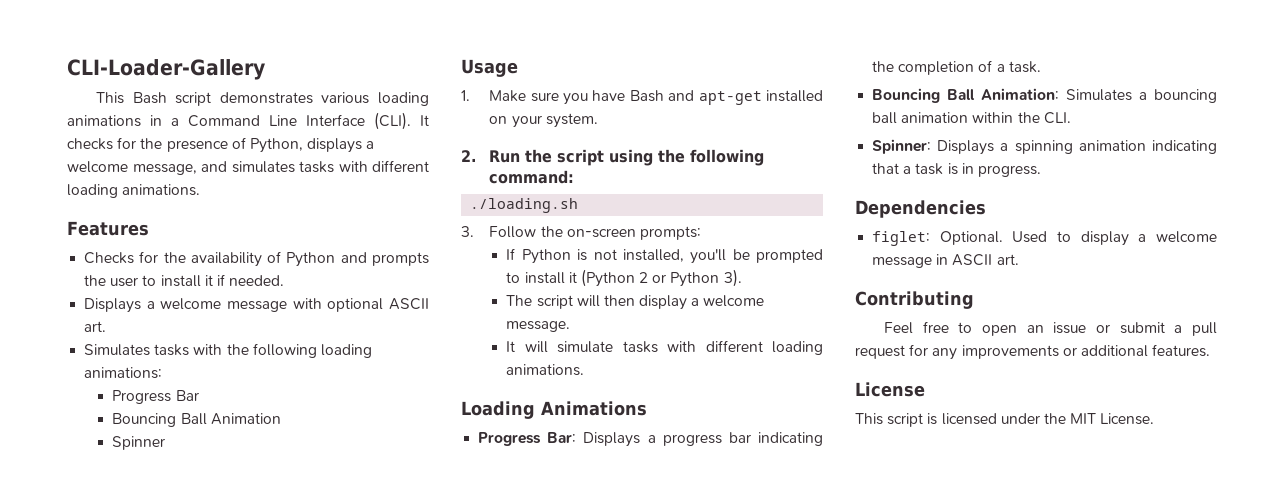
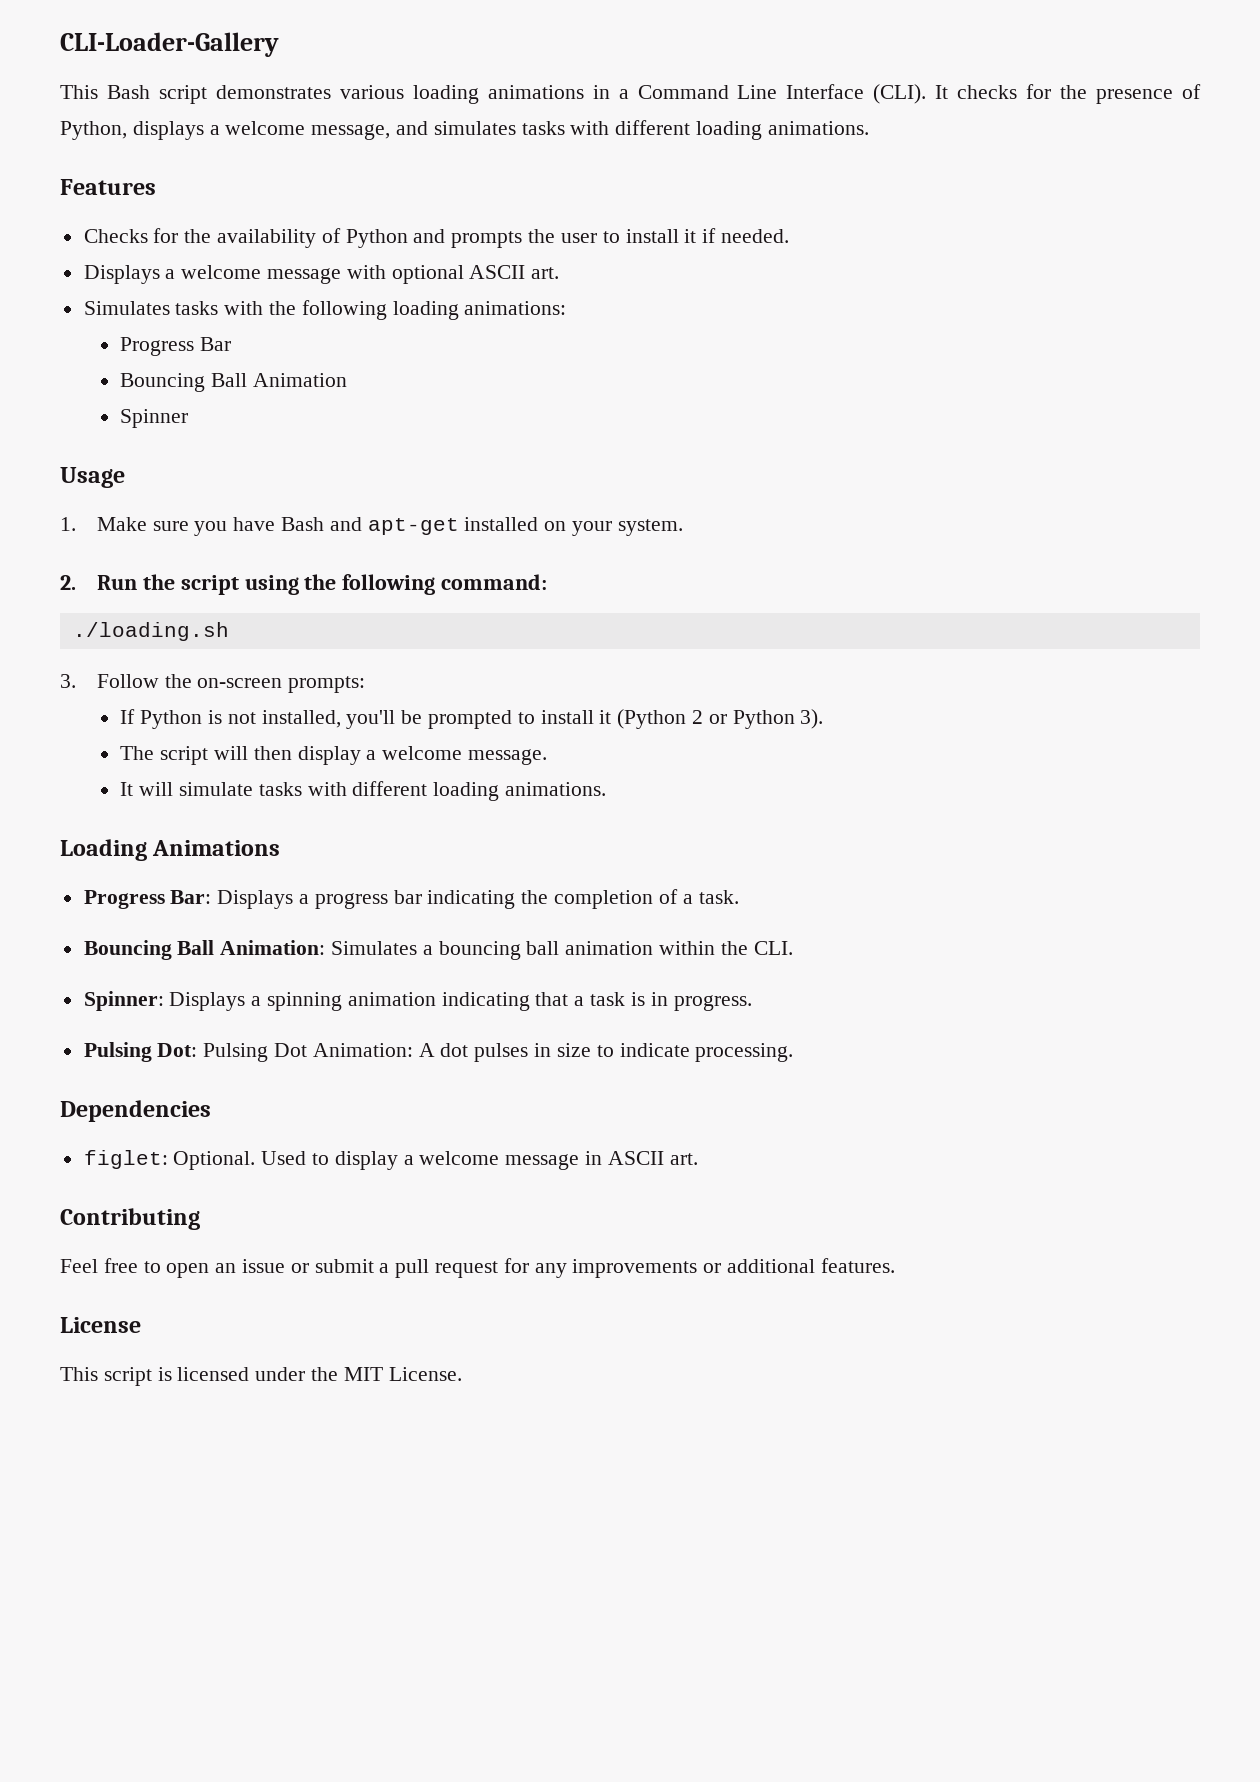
+ Pulsing Dot: Pulsing Dot Animation: A dot pulses in size to indicate processing.

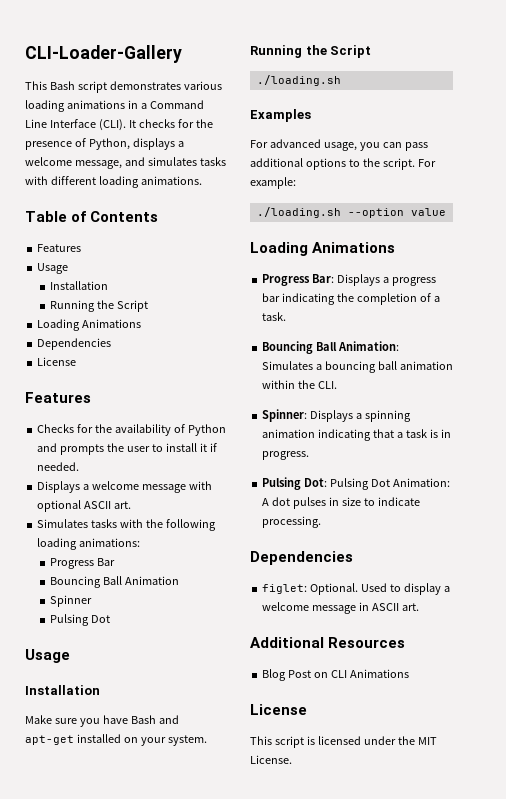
+ Table of Contents
+ Features
+ Usage
+ Installation
+ Running the Script
+ Loading Animations
+ Dependencies
+ License
  Spinner
+ Pulsing Dot
  Usage
- 1. Make sure you have Bash and apt-get installed on your system.
- 2. Run the script using the following command:
+ Installation
+ Make sure you have Bash and apt-get installed on your system.
+ Running the Script
  ./loading.sh
- 3. Follow the on-screen prompts:
- If Python is not installed, you'll be prompted to install it (Python 2 or Python 3).
- The script will then display a welcome message.
- It will simulate tasks with different loading animations.
+ Examples
+ For advanced usage, you can pass additional options to the script. For example:
+ ./loading.sh --option value
- Contributing
- Feel free to open an issue or submit a pull request for any improvements or additional features.
+ Additional Resources
+ Blog Post on CLI Animations

